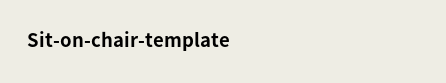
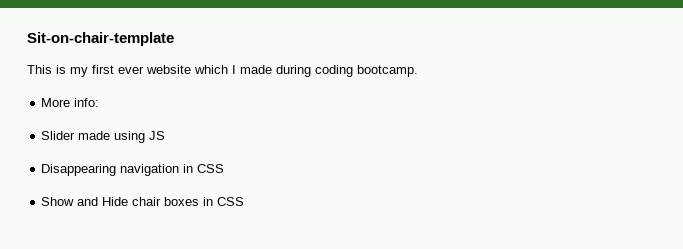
+ This is my first ever website which I made during coding bootcamp.
+ More info:
+ Slider made using JS
+ Disappearing navigation in CSS
+ Show and Hide chair boxes in CSS

